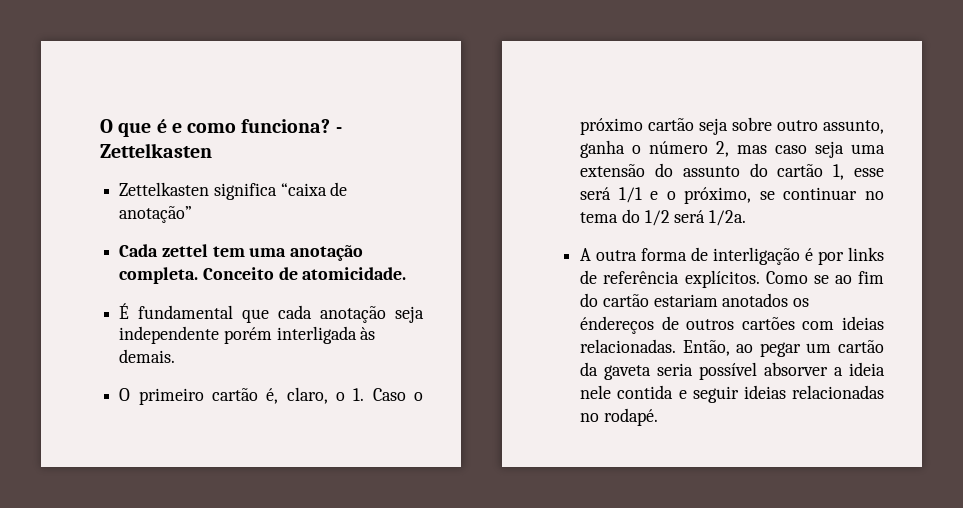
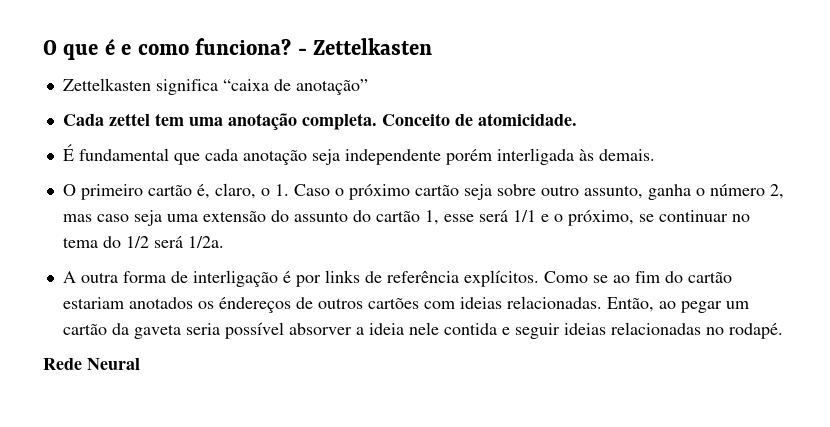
+ Rede Neural

